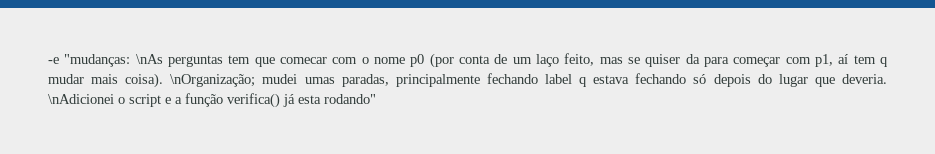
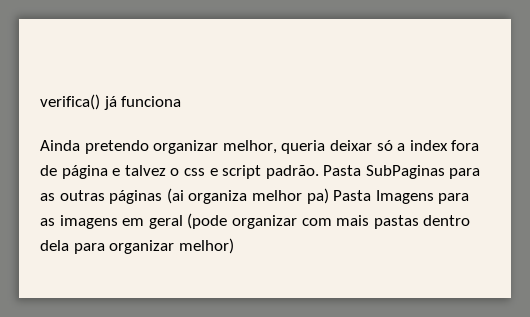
- -e "mudanças: \nAs perguntas tem que comecar com o nome p0 (por conta de um laço feito, mas se quiser da para começar com p1, aí tem q mudar mais coisa). \nOrganização; mudei umas paradas, principalmente fechando label q estava fechando só depois do lugar que deveria. \nAdicionei o script e a função verifica() já esta rodando"
+ verifica() já funciona
+ Ainda pretendo organizar melhor, queria deixar só a index fora de página e talvez o css e script padrão. Pasta SubPaginas para as outras páginas (ai organiza melhor pa) Pasta Imagens para as imagens em geral (pode organizar com mais pastas dentro dela para organizar melhor)

